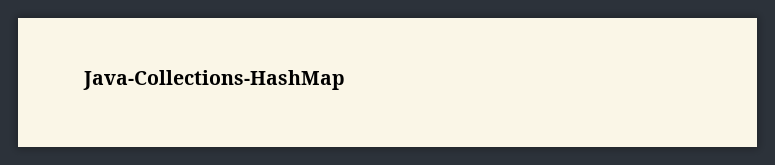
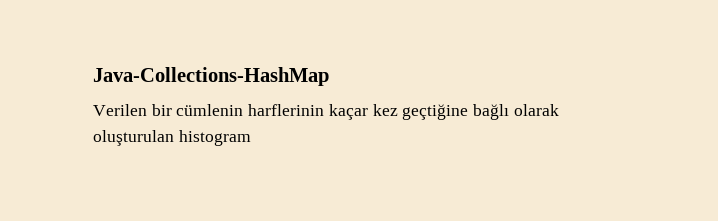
+ Verilen bir cümlenin harflerinin kaçar kez geçtiğine bağlı olarak oluşturulan histogram

